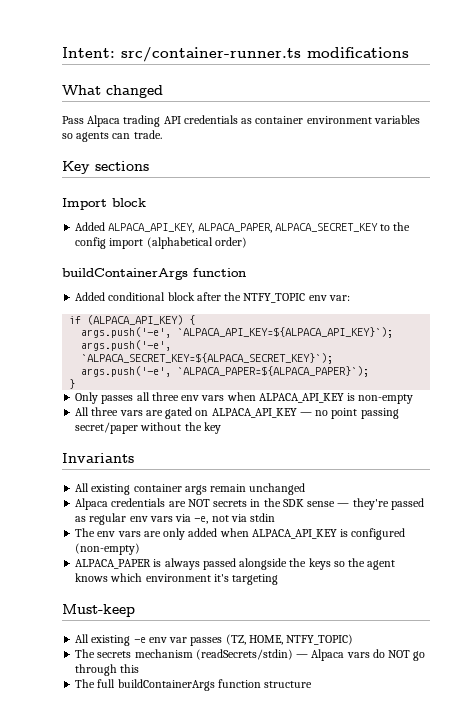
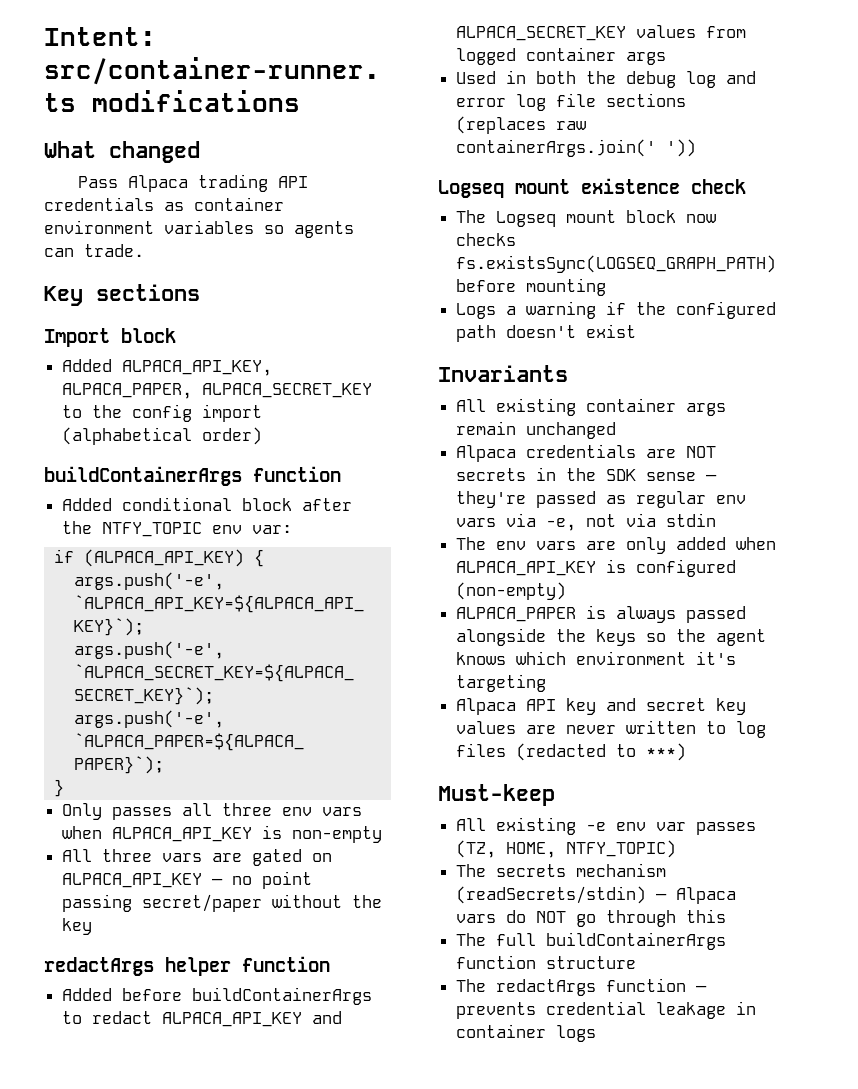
+ redactArgs helper function
+ Added before buildContainerArgs to redact ALPACA_API_KEY and ALPACA_SECRET_KEY values from logged container args
+ Used in both the debug log and error log file sections (replaces raw containerArgs.join(' '))
+ Logseq mount existence check
+ The Logseq mount block now checks fs.existsSync(LOGSEQ_GRAPH_PATH) before mounting
+ Logs a warning if the configured path doesn't exist
+ Alpaca API key and secret key values are never written to log files (redacted to ***)
+ The redactArgs function — prevents credential leakage in container logs

